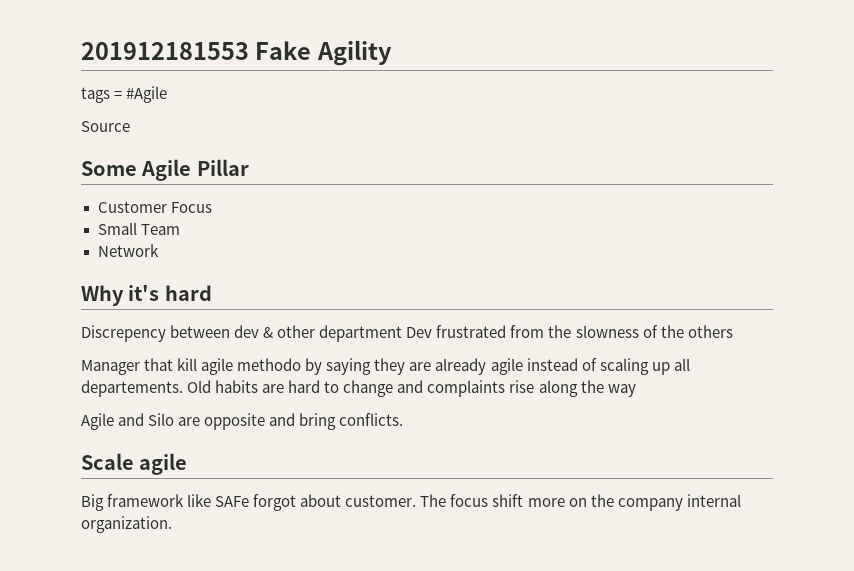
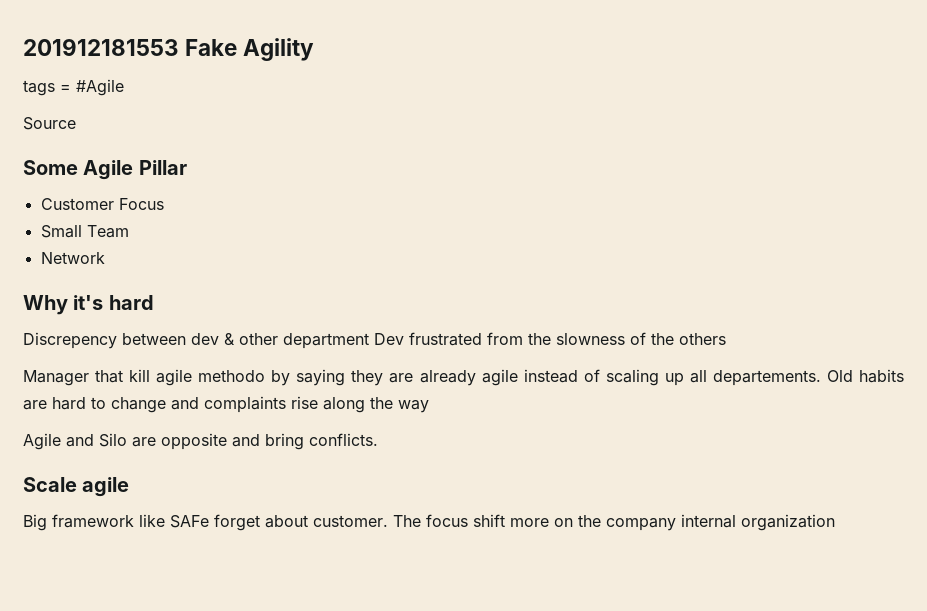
- Big framework like SAFe forgot about customer.
+ Big framework like SAFe forget about customer.
- The focus shift more on the company internal organization.
+ The focus shift more on the company internal organization

